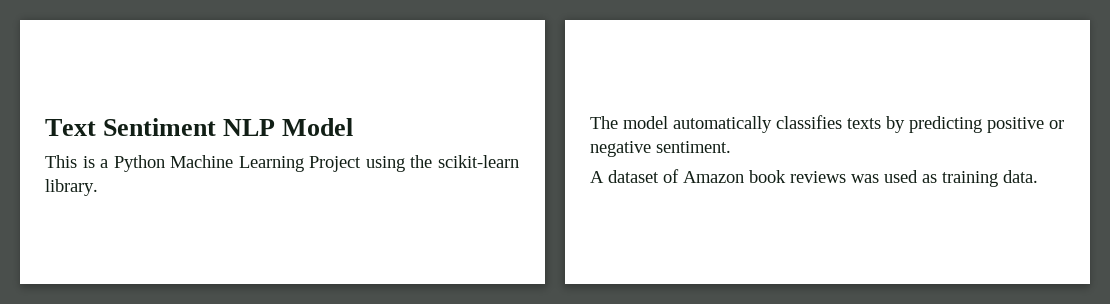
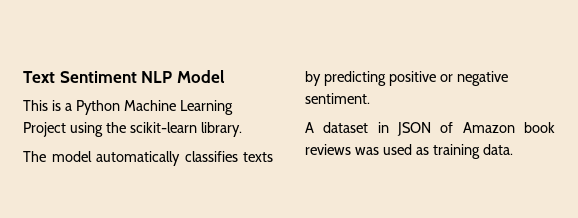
- A dataset of Amazon book reviews was used as training data.
+ A dataset in JSON of Amazon book reviews was used as training data.

